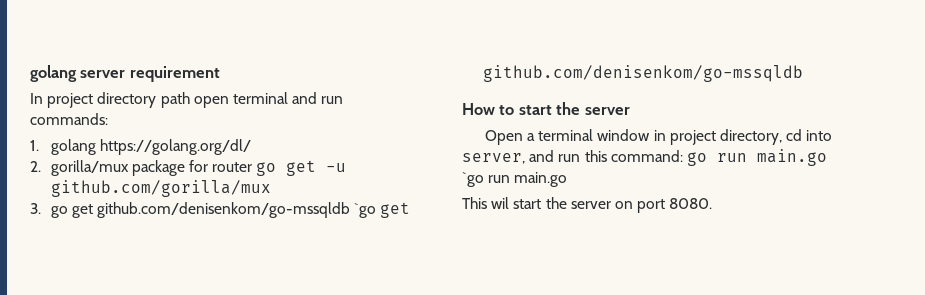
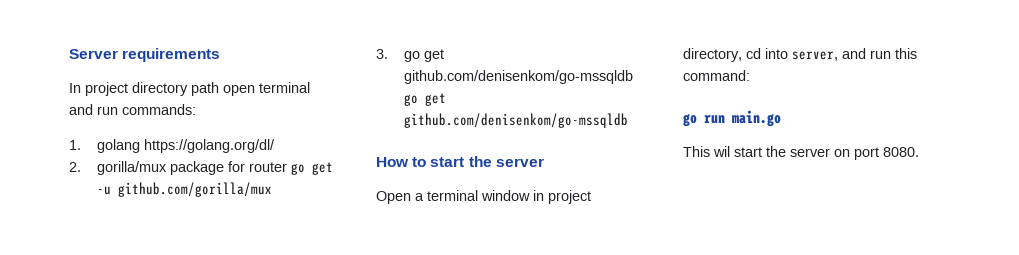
- golang server requirement
+ Server requirements
- 3. go get github.com/denisenkom/go-mssqldb `go get github.com/denisenkom/go-mssqldb
+ 3. go get github.com/denisenkom/go-mssqldb go get github.com/denisenkom/go-mssqldb
- Open a terminal window in project directory, cd into server, and run this command: go run main.go `go run main.go
+ Open a terminal window in project directory, cd into server, and run this command:
+ go run main.go

